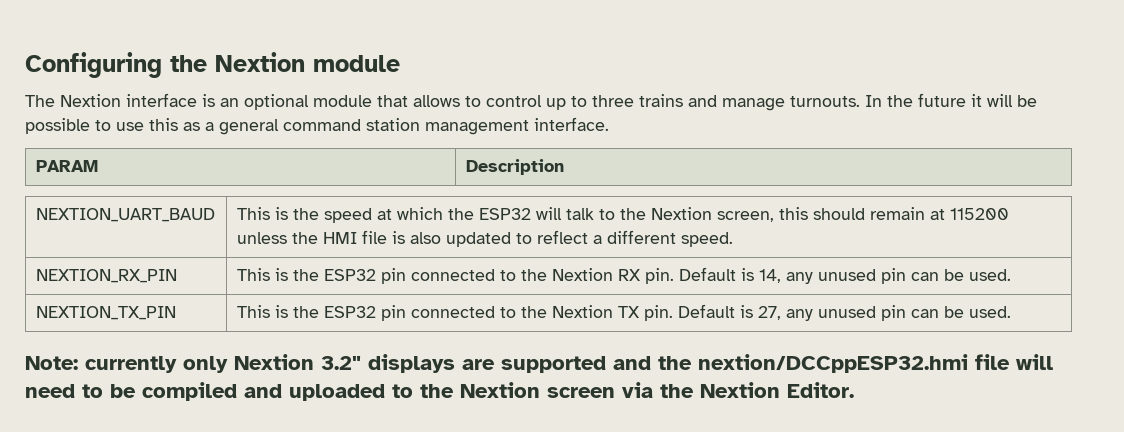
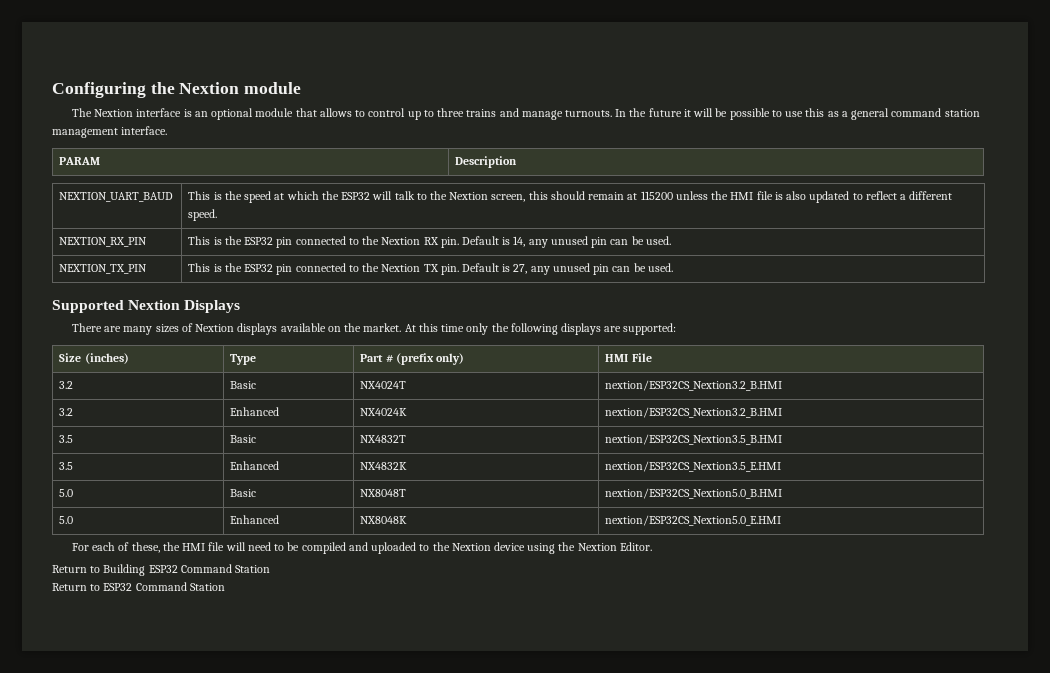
- Note: currently only Nextion 3.2" displays are supported and the nextion/DCCppESP32.hmi file will need to be compiled and uploaded to the Nextion screen via the Nextion Editor.
+ Supported Nextion Displays
+ There are many sizes of Nextion displays available on the market. At this time only the following displays are supported:
+ Size (inches) | Type | Part # (prefix only) | HMI File
+ 3.2 | Basic | NX4024T | nextion/ESP32CS_Nextion3.2_B.HMI
+ 3.2 | Enhanced | NX4024K | nextion/ESP32CS_Nextion3.2_B.HMI
+ 3.5 | Basic | NX4832T | nextion/ESP32CS_Nextion3.5_B.HMI
+ 3.5 | Enhanced | NX4832K | nextion/ESP32CS_Nextion3.5_E.HMI
+ 5.0 | Basic | NX8048T | nextion/ESP32CS_Nextion5.0_B.HMI
+ 5.0 | Enhanced | NX8048K | nextion/ESP32CS_Nextion5.0_E.HMI
+ For each of these, the HMI file will need to be compiled and uploaded to the Nextion device using the Nextion Editor.
+ Return to Building ESP32 Command Station
+ Return to ESP32 Command Station

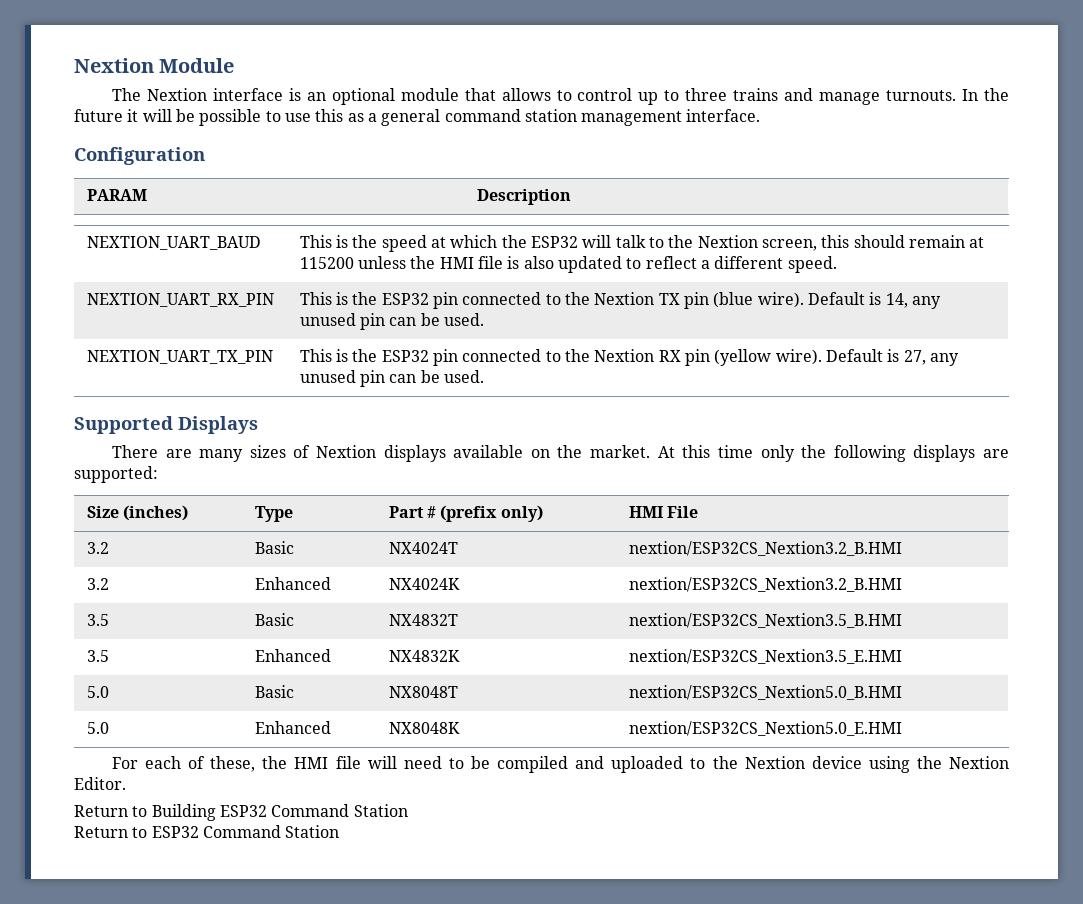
- Configuring the Nextion module
+ Nextion Module
+ Configuration
- NEXTION_RX_PIN | This is the ESP32 pin connected to the Nextion RX pin. Default is 14, any unused pin can be used.
- NEXTION_TX_PIN | This is the ESP32 pin connected to the Nextion TX pin. Default is 27, any unused pin can be used.
+ NEXTION_UART_RX_PIN | This is the ESP32 pin connected to the Nextion TX pin (blue wire). Default is 14, any unused pin can be used.
+ NEXTION_UART_TX_PIN | This is the ESP32 pin connected to the Nextion RX pin (yellow wire). Default is 27, any unused pin can be used.
- Supported Nextion Displays
+ Supported Displays

